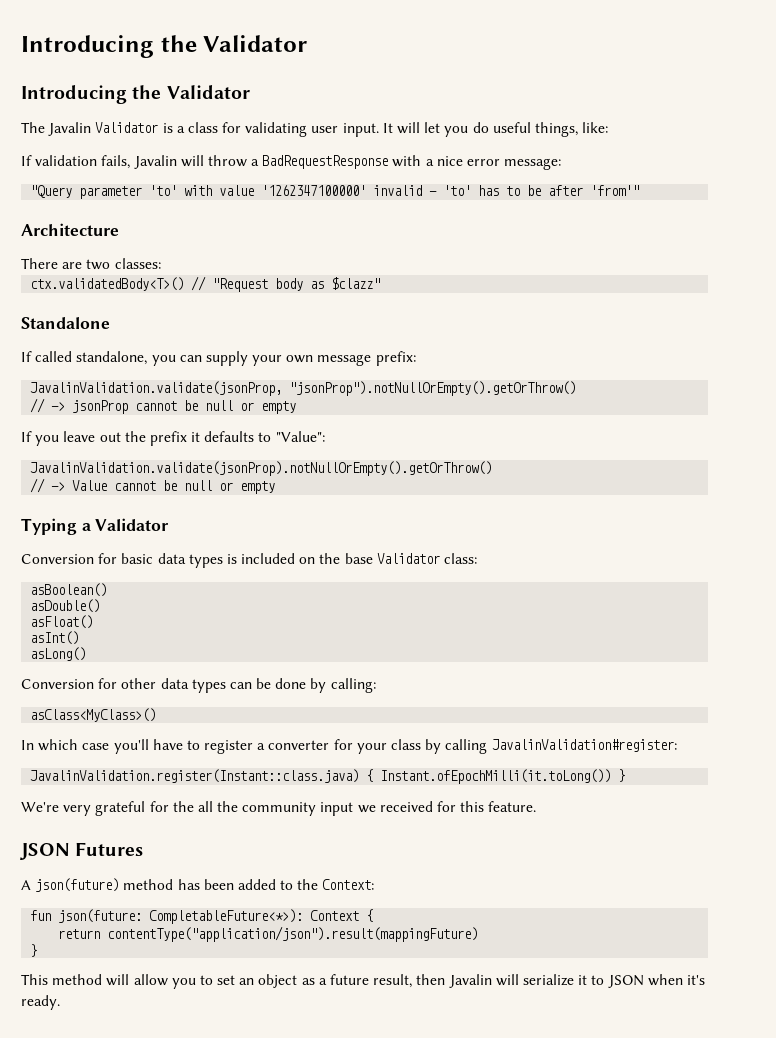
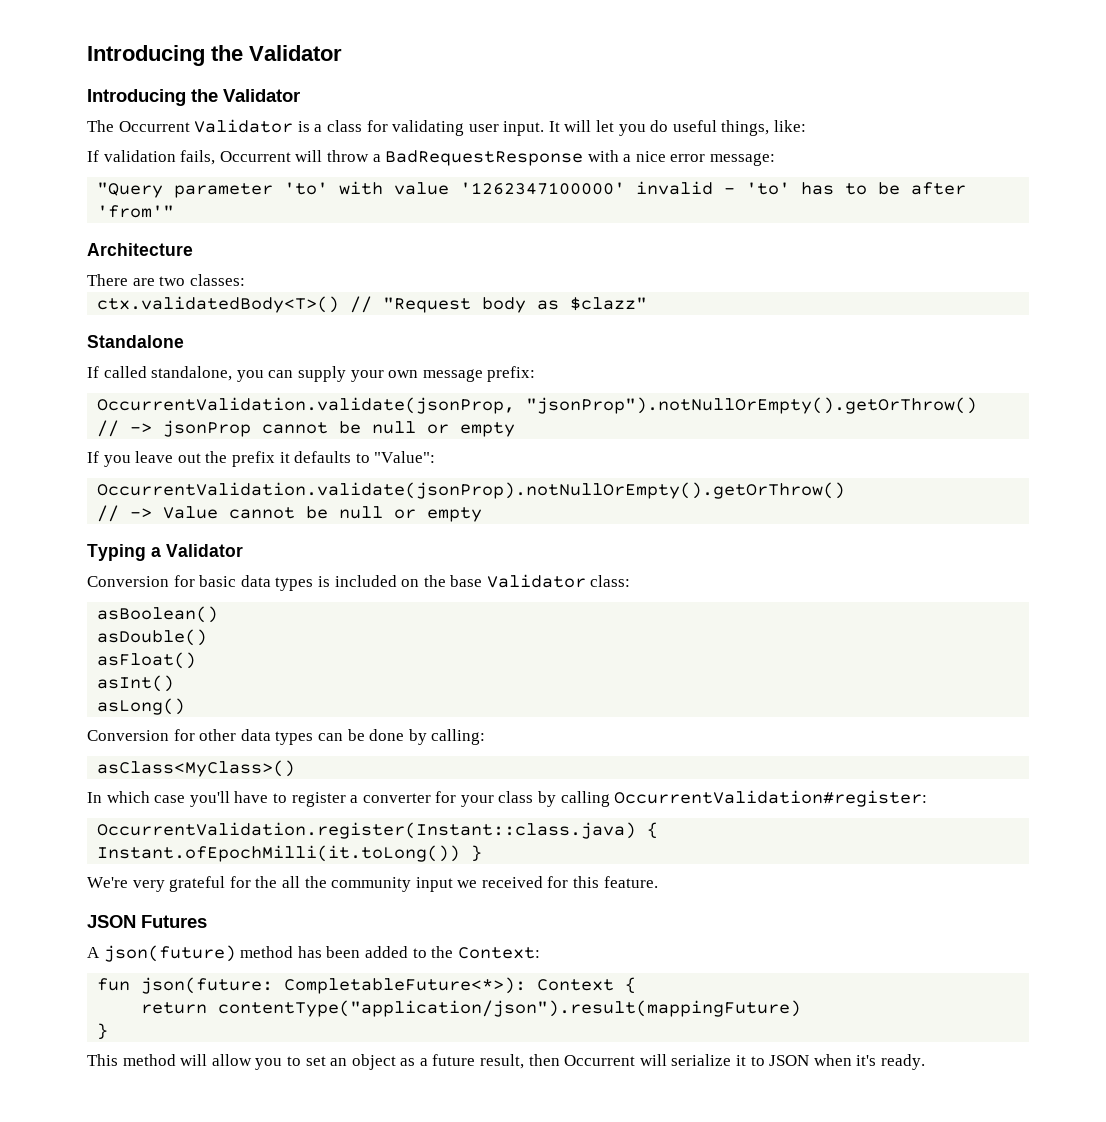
- The Javalin Validator is a class for validating user input.
+ The Occurrent Validator is a class for validating user input.
- If validation fails, Javalin will throw a BadRequestResponse with a nice error message:
+ If validation fails, Occurrent will throw a BadRequestResponse with a nice error message:
- JavalinValidation.validate(jsonProp, "jsonProp").notNullOrEmpty().getOrThrow()
+ OccurrentValidation.validate(jsonProp, "jsonProp").notNullOrEmpty().getOrThrow()
- JavalinValidation.validate(jsonProp).notNullOrEmpty().getOrThrow()
+ OccurrentValidation.validate(jsonProp).notNullOrEmpty().getOrThrow()
- In which case you'll have to register a converter for your class by calling JavalinValidation#register:
- JavalinValidation.register(Instant::class.java) { Instant.ofEpochMilli(it.toLong()) }
+ In which case you'll have to register a converter for your class by calling OccurrentValidation#register:
+ OccurrentValidation.register(Instant::class.java) { Instant.ofEpochMilli(it.toLong()) }
- This method will allow you to set an object as a future result, then Javalin will serialize it to JSON when it's ready.
+ This method will allow you to set an object as a future result, then Occurrent will serialize it to JSON when it's ready.

